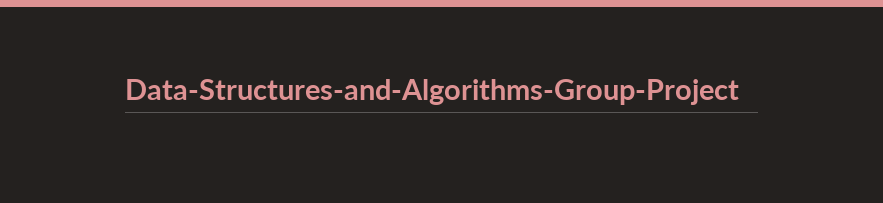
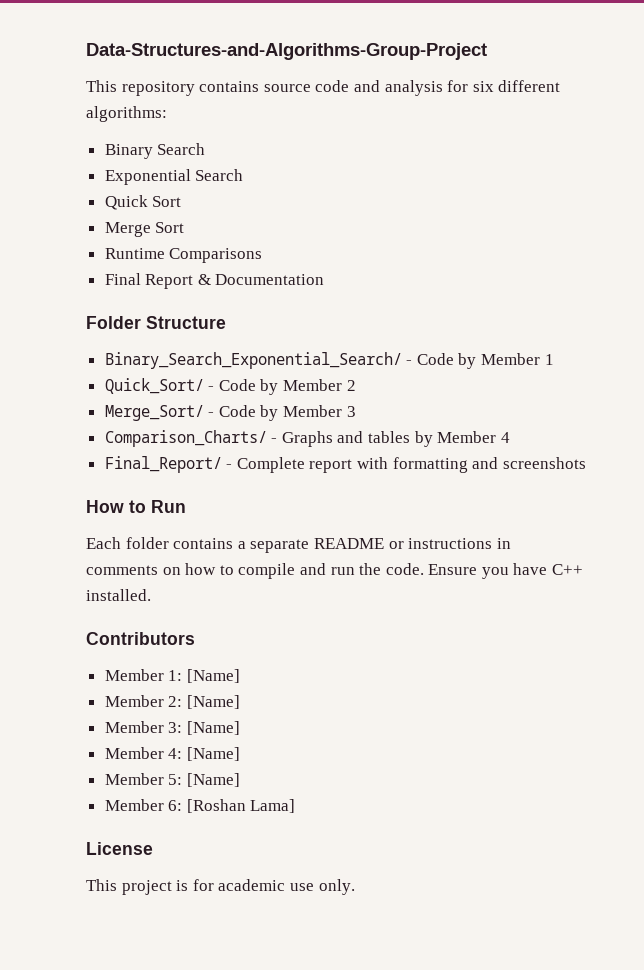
+ This repository contains source code and analysis for six different algorithms:
+ Binary Search
+ Exponential Search
+ Quick Sort
+ Merge Sort
+ Runtime Comparisons
+ Final Report & Documentation
+ Folder Structure
+ Binary_Search_Exponential_Search/ - Code by Member 1
+ Quick_Sort/ - Code by Member 2
+ Merge_Sort/ - Code by Member 3
+ Comparison_Charts/ - Graphs and tables by Member 4
+ Final_Report/ - Complete report with formatting and screenshots
+ How to Run
+ Each folder contains a separate README or instructions in comments on how to compile and run the code. Ensure you have C++ installed.
+ Contributors
+ Member 1: [Name]
+ Member 2: [Name]
+ Member 3: [Name]
+ Member 4: [Name]
+ Member 5: [Name]
+ Member 6: [Roshan Lama]
+ License
+ This project is for academic use only.

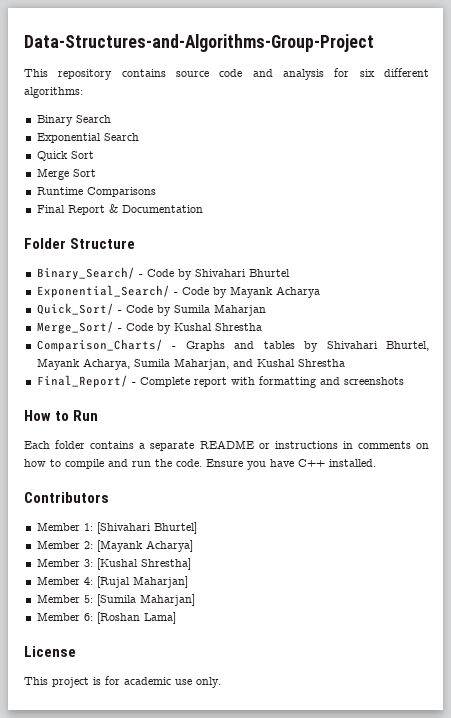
- Binary_Search_Exponential_Search/ - Code by Member 1
+ Binary_Search/ - Code by Shivahari Bhurtel
+ Exponential_Search/ - Code by Mayank Acharya
- Quick_Sort/ - Code by Member 2
+ Quick_Sort/ - Code by Sumila Maharjan
- Merge_Sort/ - Code by Member 3
+ Merge_Sort/ - Code by Kushal Shrestha
- Comparison_Charts/ - Graphs and tables by Member 4
+ Comparison_Charts/ - Graphs and tables by Shivahari Bhurtel, Mayank Acharya, Sumila Maharjan, and Kushal Shrestha
- Member 1: [Name]
+ Member 1: [Shivahari Bhurtel]
- Member 2: [Name]
+ Member 2: [Mayank Acharya]
- Member 3: [Name]
+ Member 3: [Kushal Shrestha]
- Member 4: [Name]
+ Member 4: [Rujal Maharjan]
- Member 5: [Name]
+ Member 5: [Sumila Maharjan]

